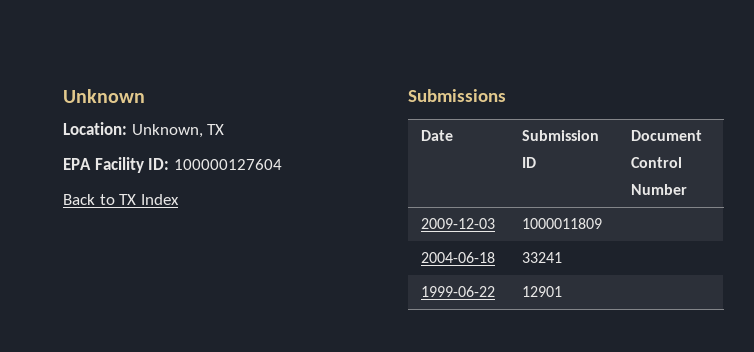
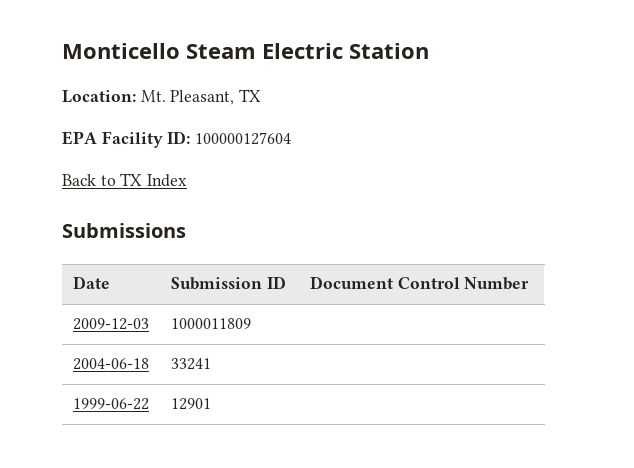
- Unknown
+ Monticello Steam Electric Station
- Location: Unknown, TX
+ Location: Mt. Pleasant, TX

